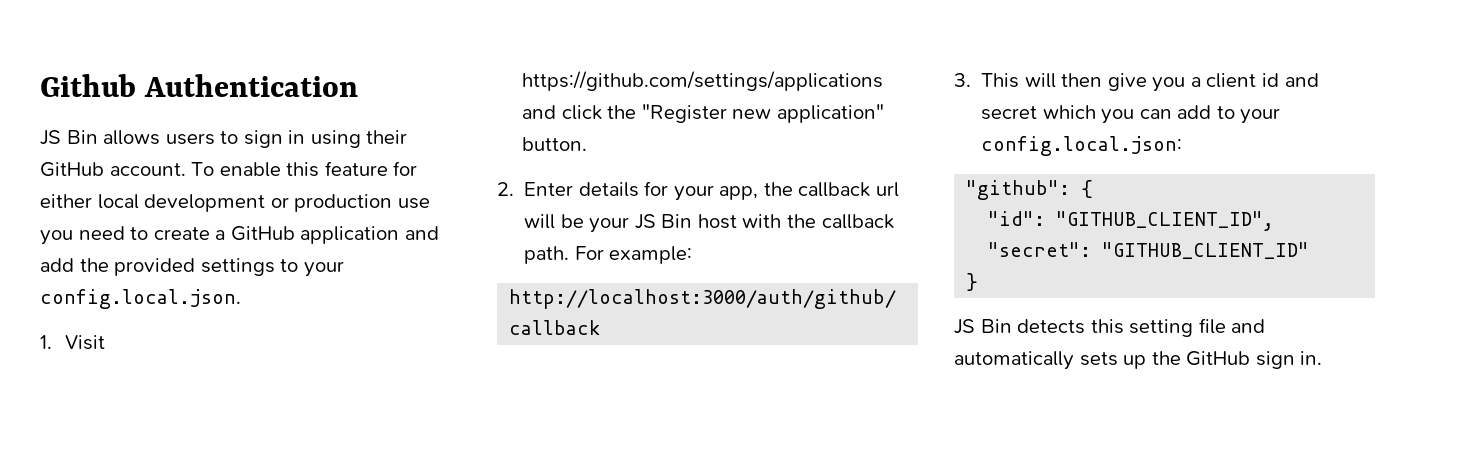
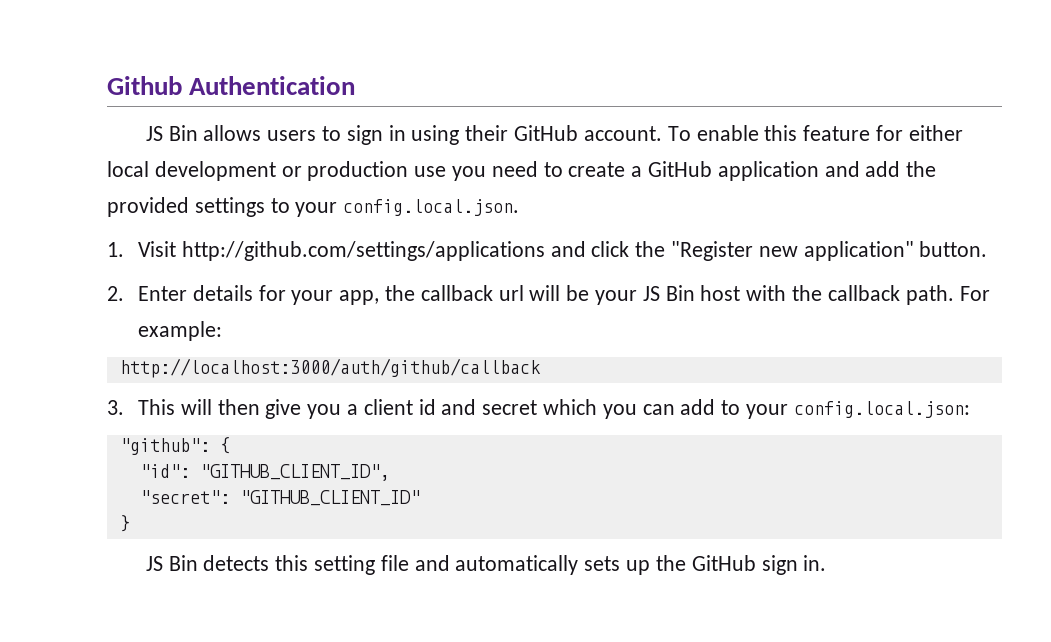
- 1. Visit https://github.com/settings/applications and click the "Register new application" button.
+ 1. Visit http://github.com/settings/applications and click the "Register new application" button.

